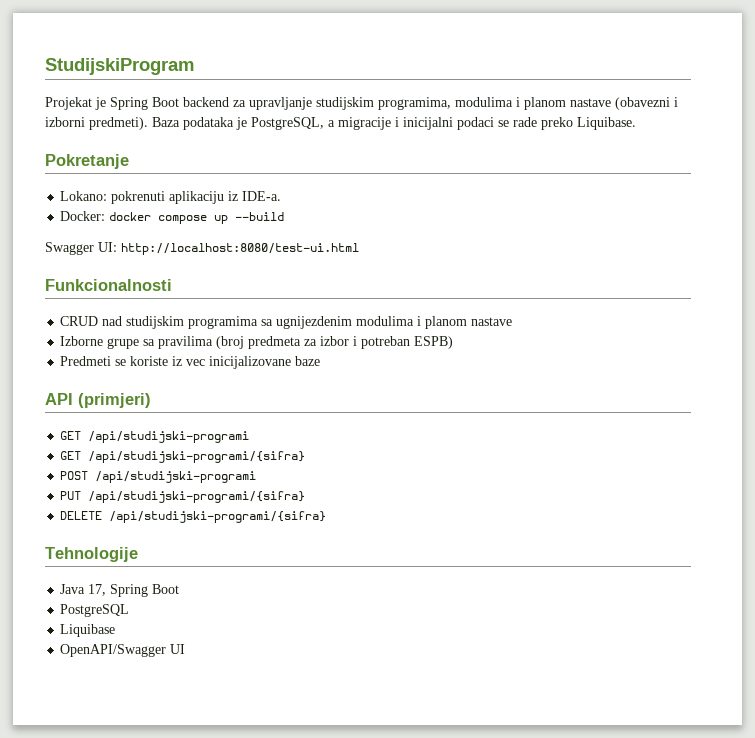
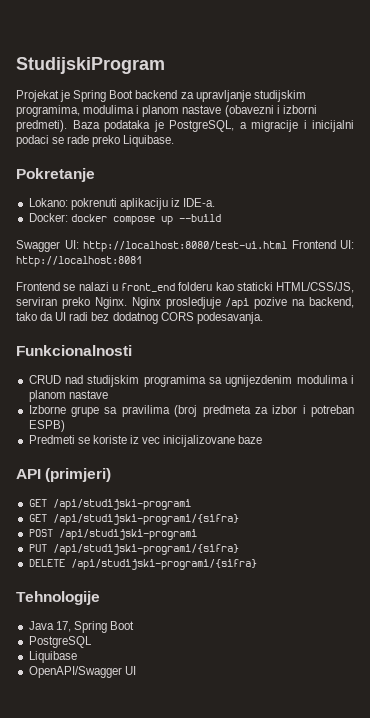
- Swagger UI: http://localhost:8080/test-ui.html
+ Swagger UI: http://localhost:8080/test-ui.html Frontend UI: http://localhost:8081
+ Frontend se nalazi u front_end folderu kao staticki HTML/CSS/JS, serviran preko Nginx. Nginx prosledjuje /api pozive na backend, tako da UI radi bez dodatnog CORS podesavanja.

